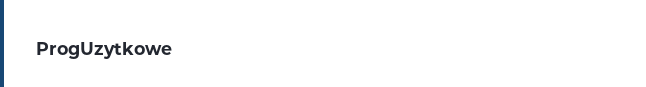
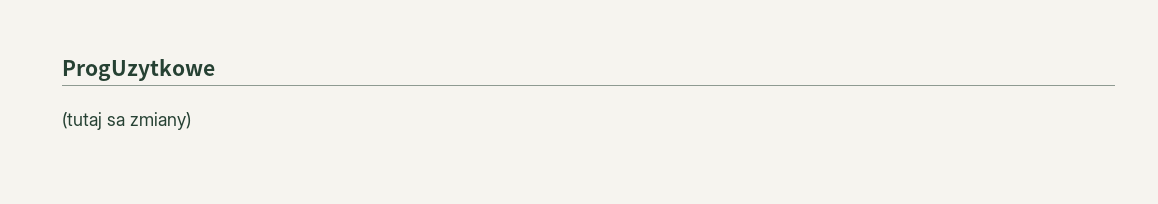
+ (tutaj sa zmiany)

